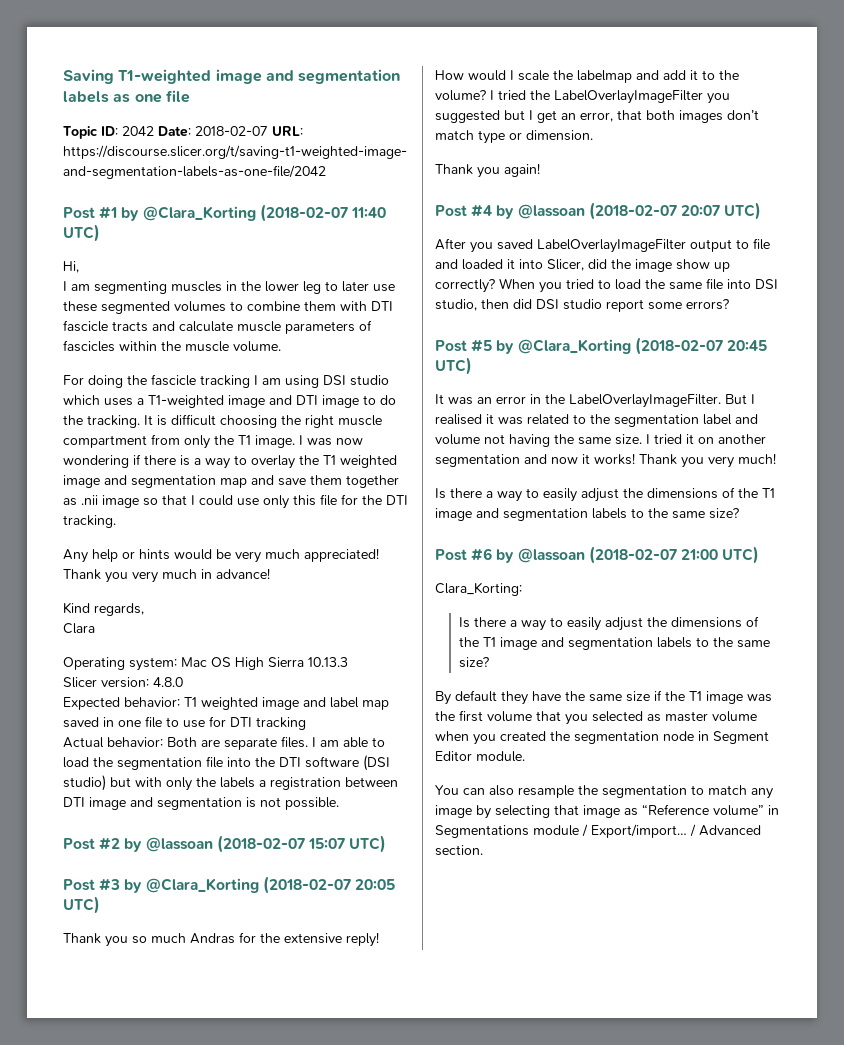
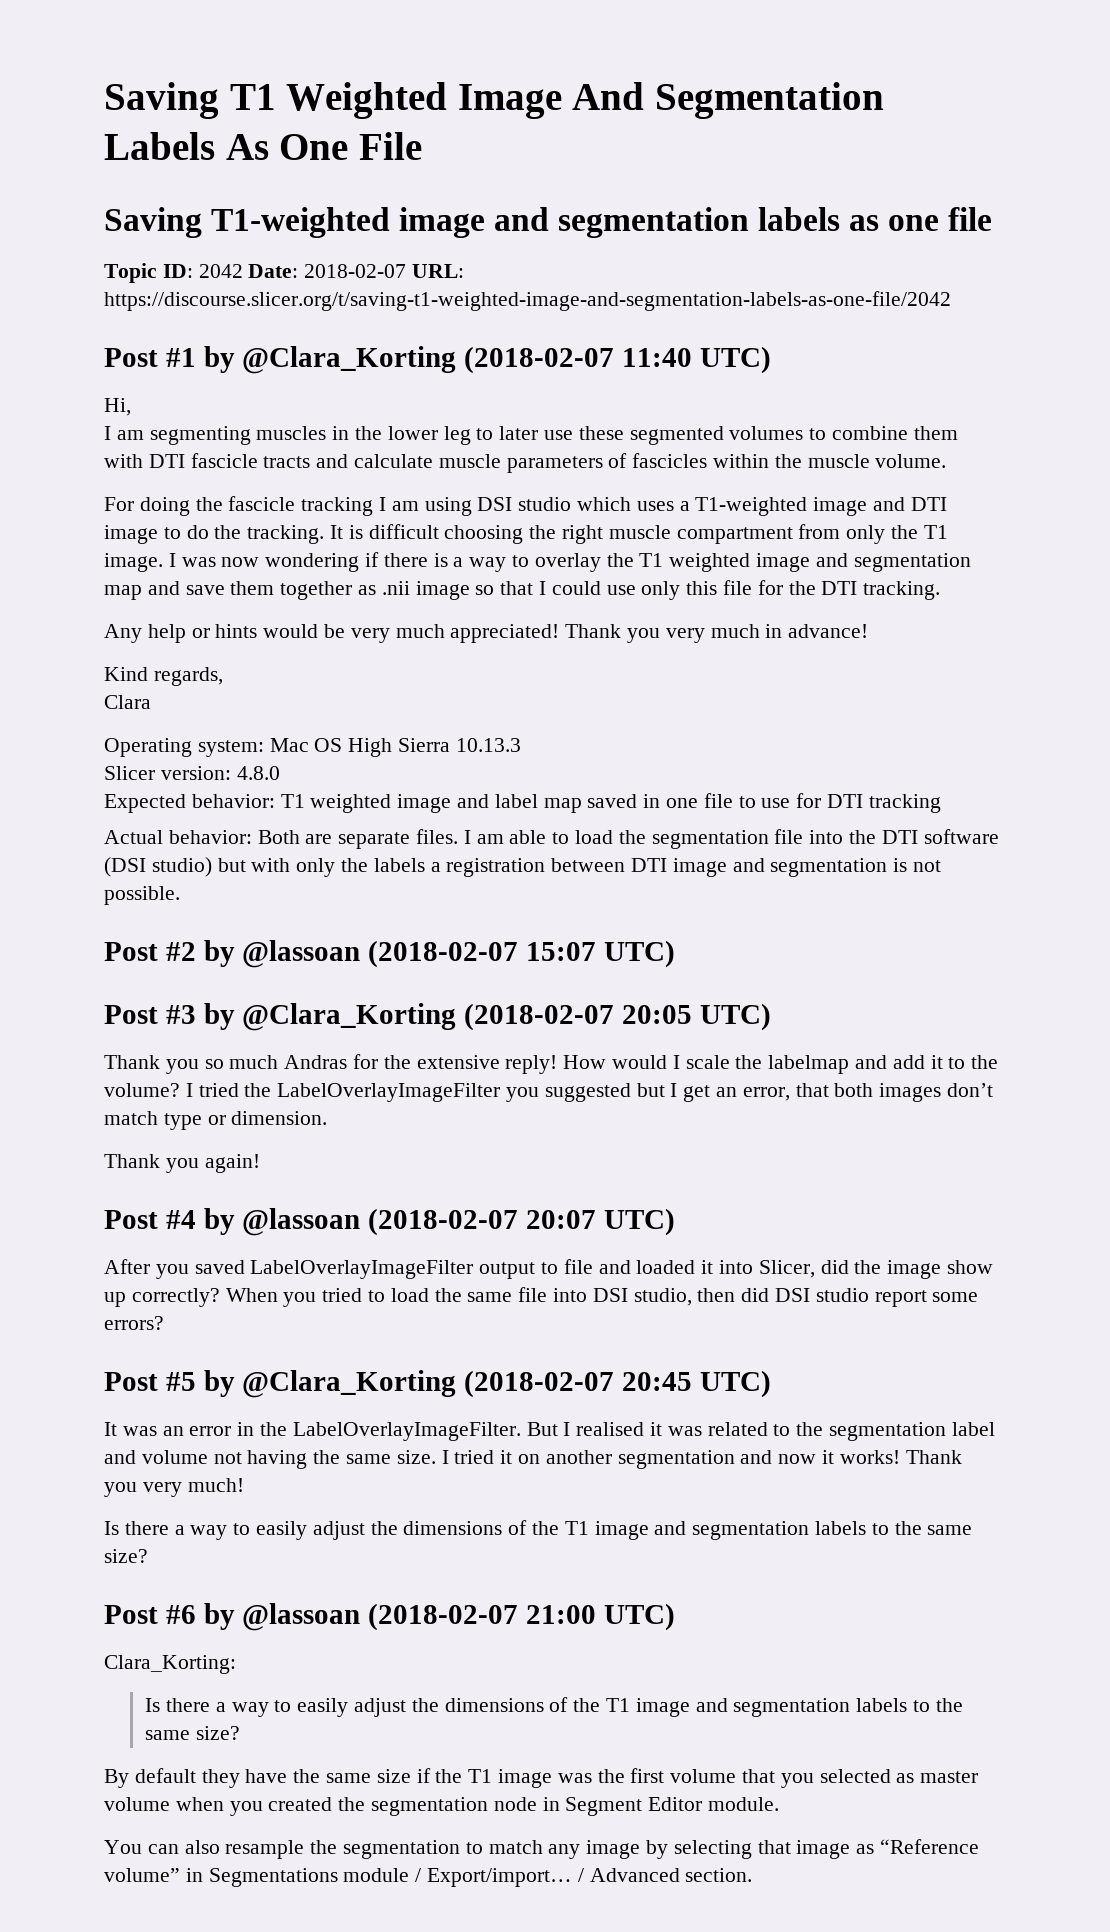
+ Saving T1 Weighted Image And Segmentation Labels As One File

